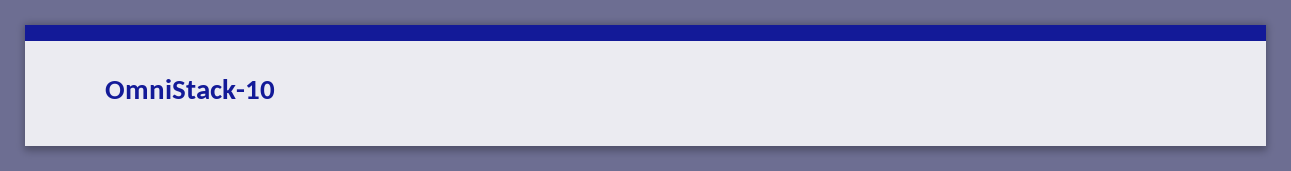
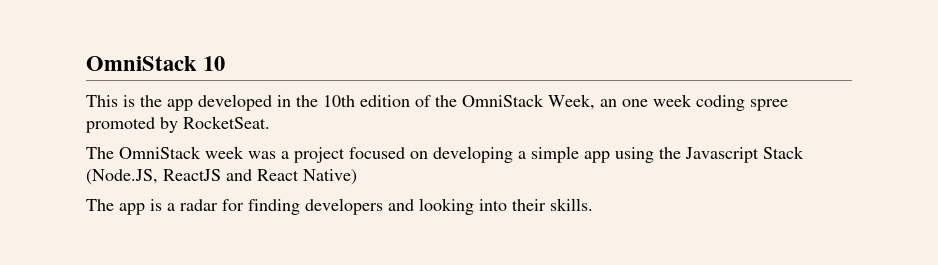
- OmniStack-10
+ OmniStack 10
+ This is the app developed in the 10th edition of the OmniStack Week, an one week coding spree promoted by RocketSeat.
+ The OmniStack week was a project focused on developing a simple app using the Javascript Stack (Node.JS, ReactJS and React Native)
+ The app is a radar for finding developers and looking into their skills.

